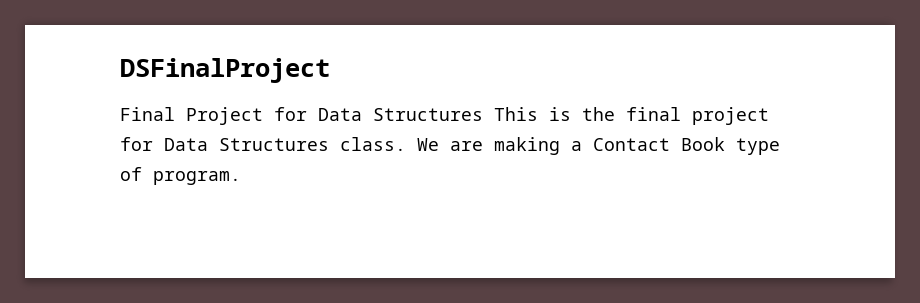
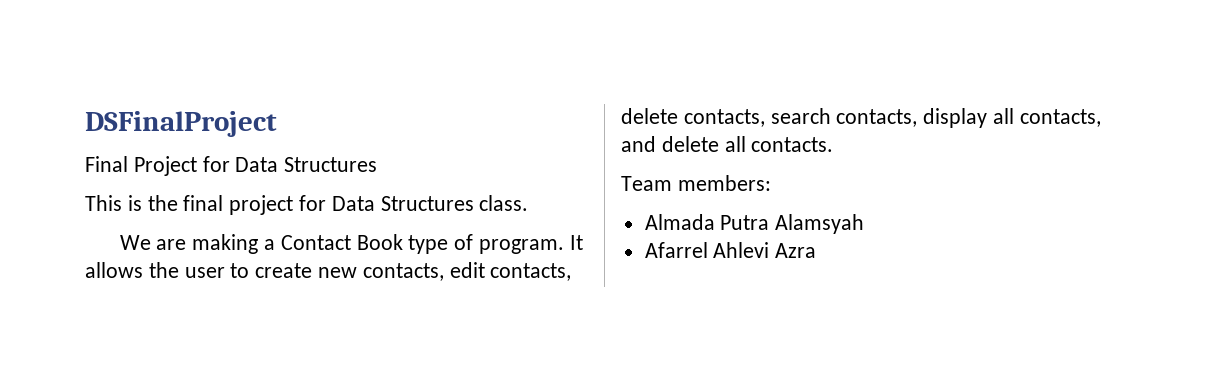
- Final Project for Data Structures This is the final project for Data Structures class. We are making a Contact Book type of program.
+ Final Project for Data Structures
+ This is the final project for Data Structures class.
+ We are making a Contact Book type of program.
+ It allows the user to create new contacts, edit contacts, delete contacts, search contacts, display all contacts, and delete all contacts.
+ Team members:
+ Almada Putra Alamsyah
+ Afarrel Ahlevi Azra

